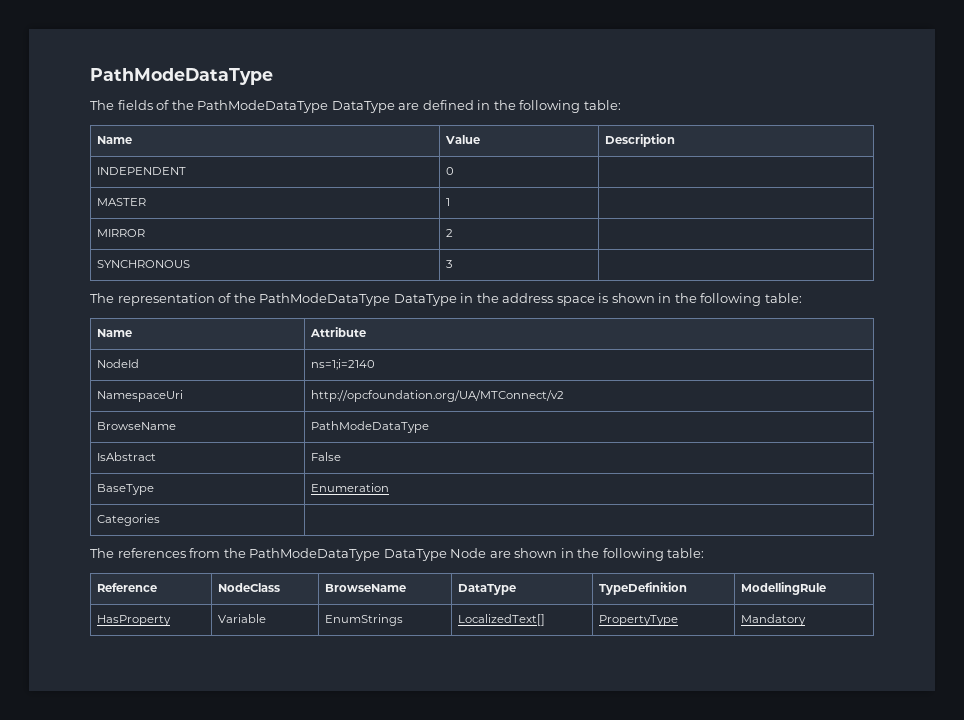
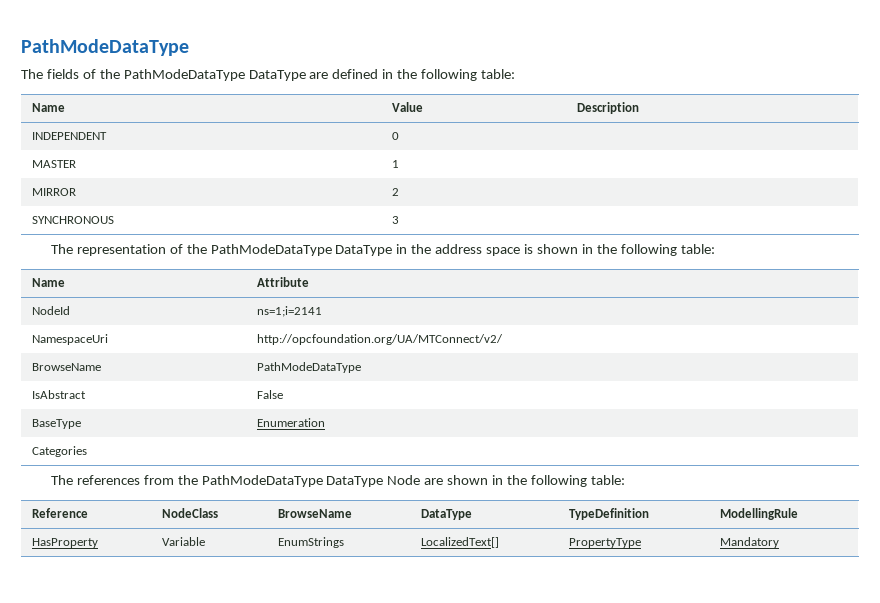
- NodeId | ns=1;i=2140
+ NodeId | ns=1;i=2141
- NamespaceUri | http://opcfoundation.org/UA/MTConnect/v2
+ NamespaceUri | http://opcfoundation.org/UA/MTConnect/v2/

